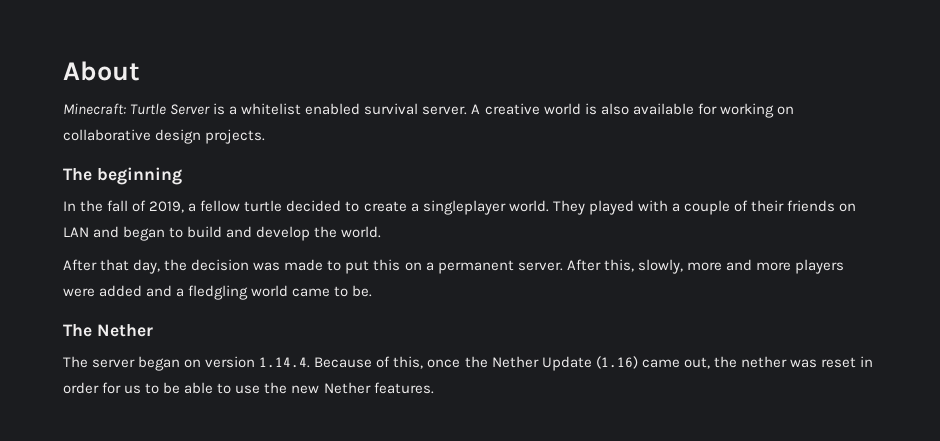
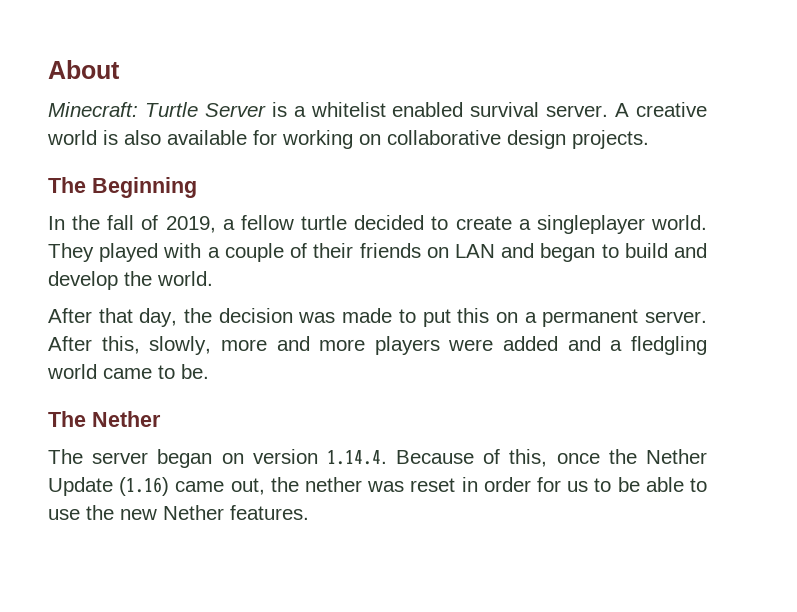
- The beginning
+ The Beginning

